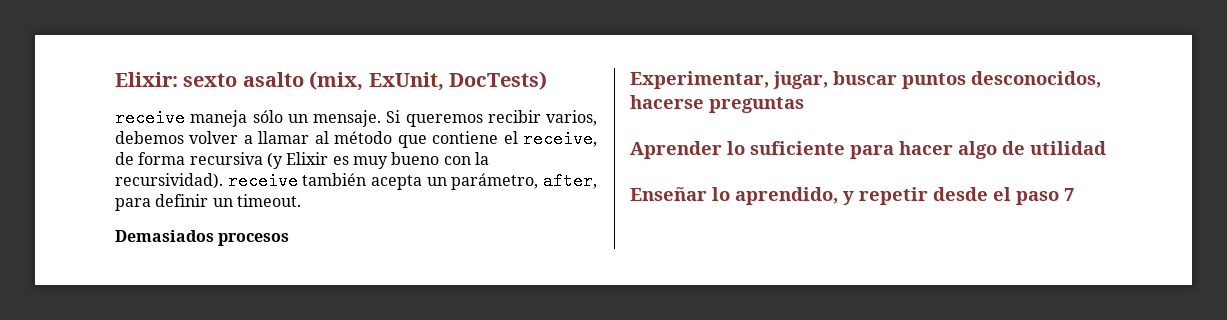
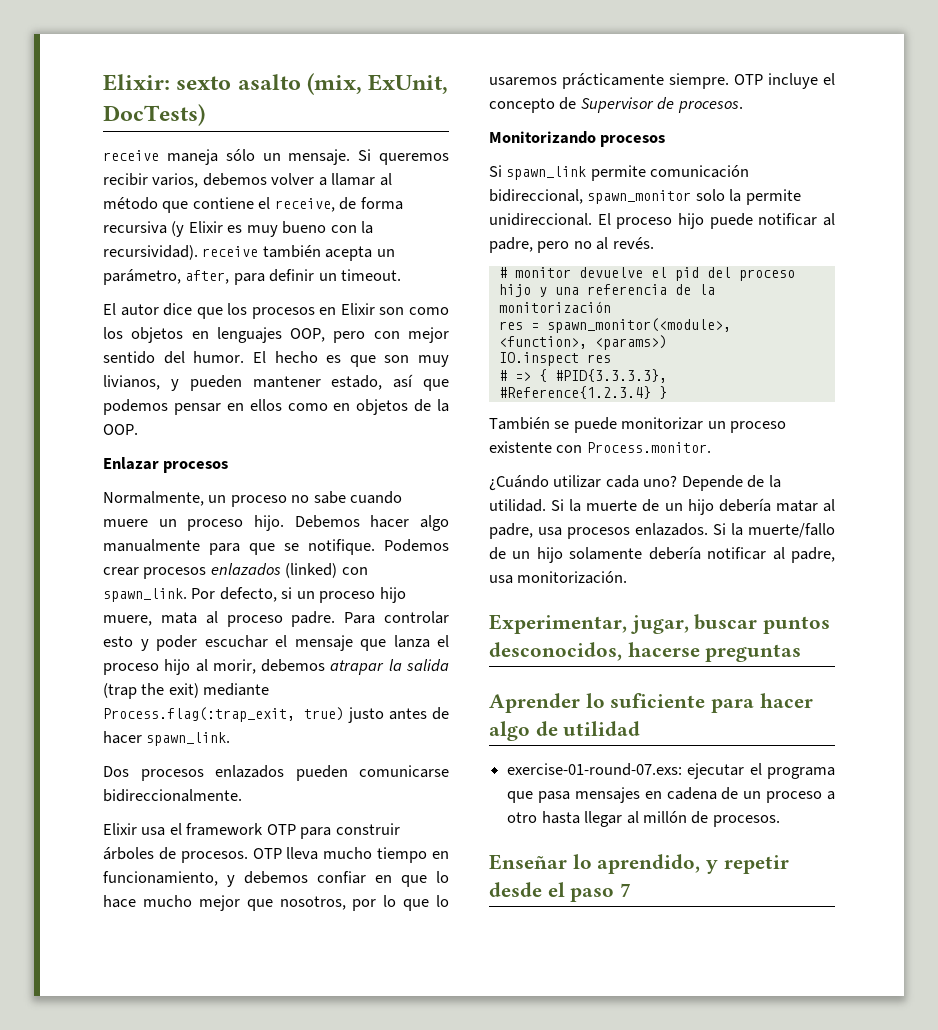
- Demasiados procesos
+ El autor dice que los procesos en Elixir son como los objetos en lenguajes OOP, pero con mejor sentido del humor. El hecho es que son muy livianos, y pueden mantener estado, así que podemos pensar en ellos como en objetos de la OOP.
+ Enlazar procesos
+ Normalmente, un proceso no sabe cuando muere un proceso hijo. Debemos hacer algo manualmente para que se notifique. Podemos crear procesos enlazados (linked) con spawn_link. Por defecto, si un proceso hijo muere, mata al proceso padre. Para controlar esto y poder escuchar el mensaje que lanza el proceso hijo al morir, debemos atrapar la salida (trap the exit) mediante Process.flag(:trap_exit, true) justo antes de hacer spawn_link.
+ Dos procesos enlazados pueden comunicarse bidireccionalmente.
+ Elixir usa el framework OTP para construir árboles de procesos. OTP lleva mucho tiempo en funcionamiento, y debemos confiar en que lo hace mucho mejor que nosotros, por lo que lo usaremos prácticamente siempre. OTP incluye el concepto de Supervisor de procesos.
+ Monitorizando procesos
+ Si spawn_link permite comunicación bidireccional, spawn_monitor solo la permite unidireccional. El proceso hijo puede notificar al padre, pero no al revés.
+ # monitor devuelve el pid del proceso hijo y una referencia de la monitorización
+ res = spawn_monitor(<module>, <function>, <params>)
+ IO.inspect res
+ # => { #PID{3.3.3.3}, #Reference{1.2.3.4} }
+ También se puede monitorizar un proceso existente con Process.monitor.
+ ¿Cuándo utilizar cada uno? Depende de la utilidad. Si la muerte de un hijo debería matar al padre, usa procesos enlazados. Si la muerte/fallo de un hijo solamente debería notificar al padre, usa monitorización.
+ exercise-01-round-07.exs: ejecutar el programa que pasa mensajes en cadena de un proceso a otro hasta llegar al millón de procesos.

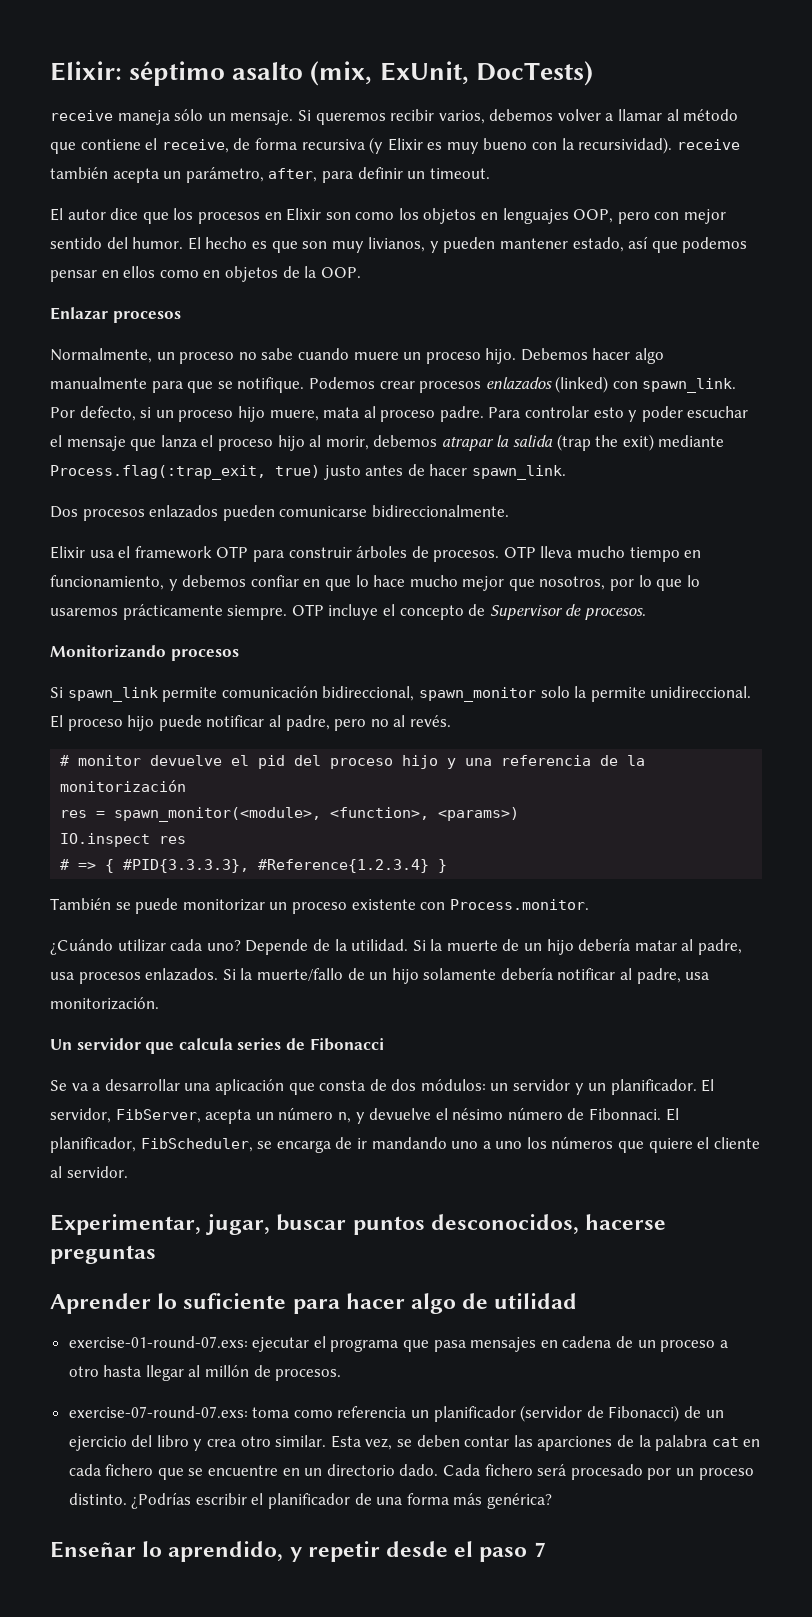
- Elixir: sexto asalto (mix, ExUnit, DocTests)
+ Elixir: séptimo asalto (mix, ExUnit, DocTests)
+ Un servidor que calcula series de Fibonacci
+ Se va a desarrollar una aplicación que consta de dos módulos: un servidor y un planificador. El servidor, FibServer, acepta un número n, y devuelve el nésimo número de Fibonnaci. El planificador, FibScheduler, se encarga de ir mandando uno a uno los números que quiere el cliente al servidor.
+ exercise-07-round-07.exs: toma como referencia un planificador (servidor de Fibonacci) de un ejercicio del libro y crea otro similar. Esta vez, se deben contar las aparciones de la palabra cat en cada fichero que se encuentre en un directorio dado. Cada fichero será procesado por un proceso distinto. ¿Podrías escribir el planificador de una forma más genérica?

